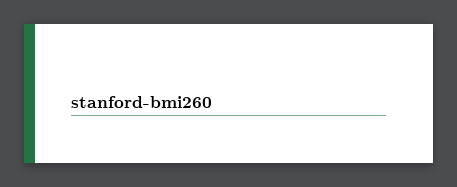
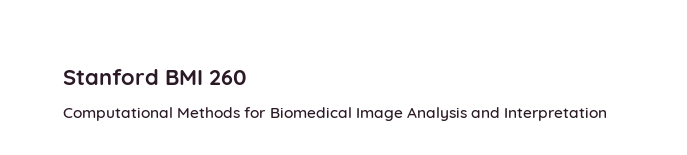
- stanford-bmi260
+ Stanford BMI 260
+ Computational Methods for Biomedical Image Analysis and Interpretation

